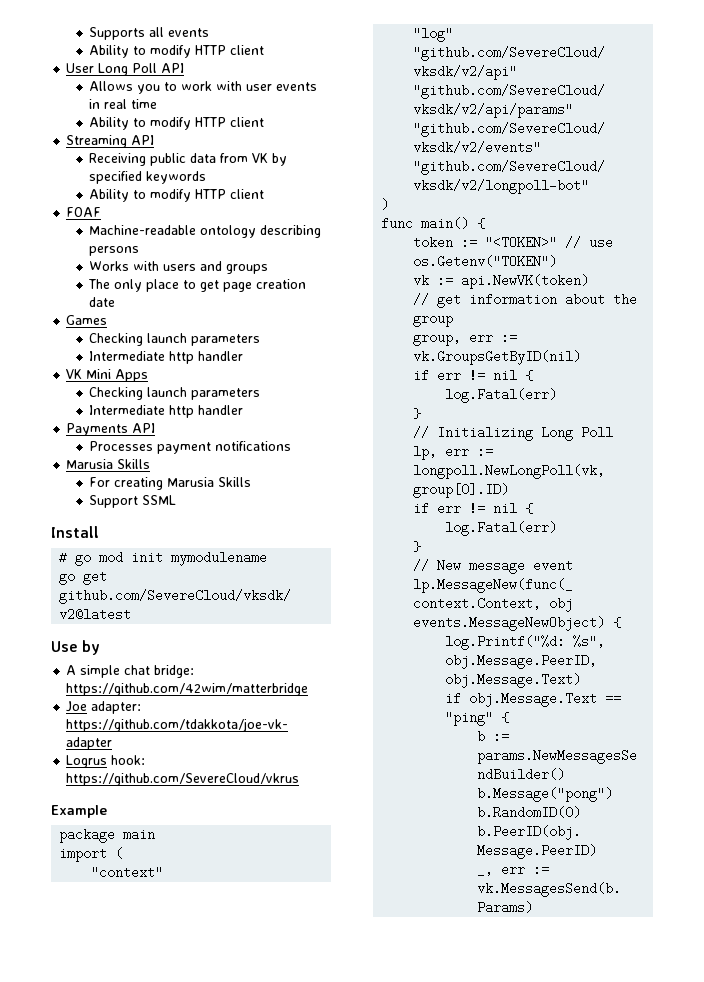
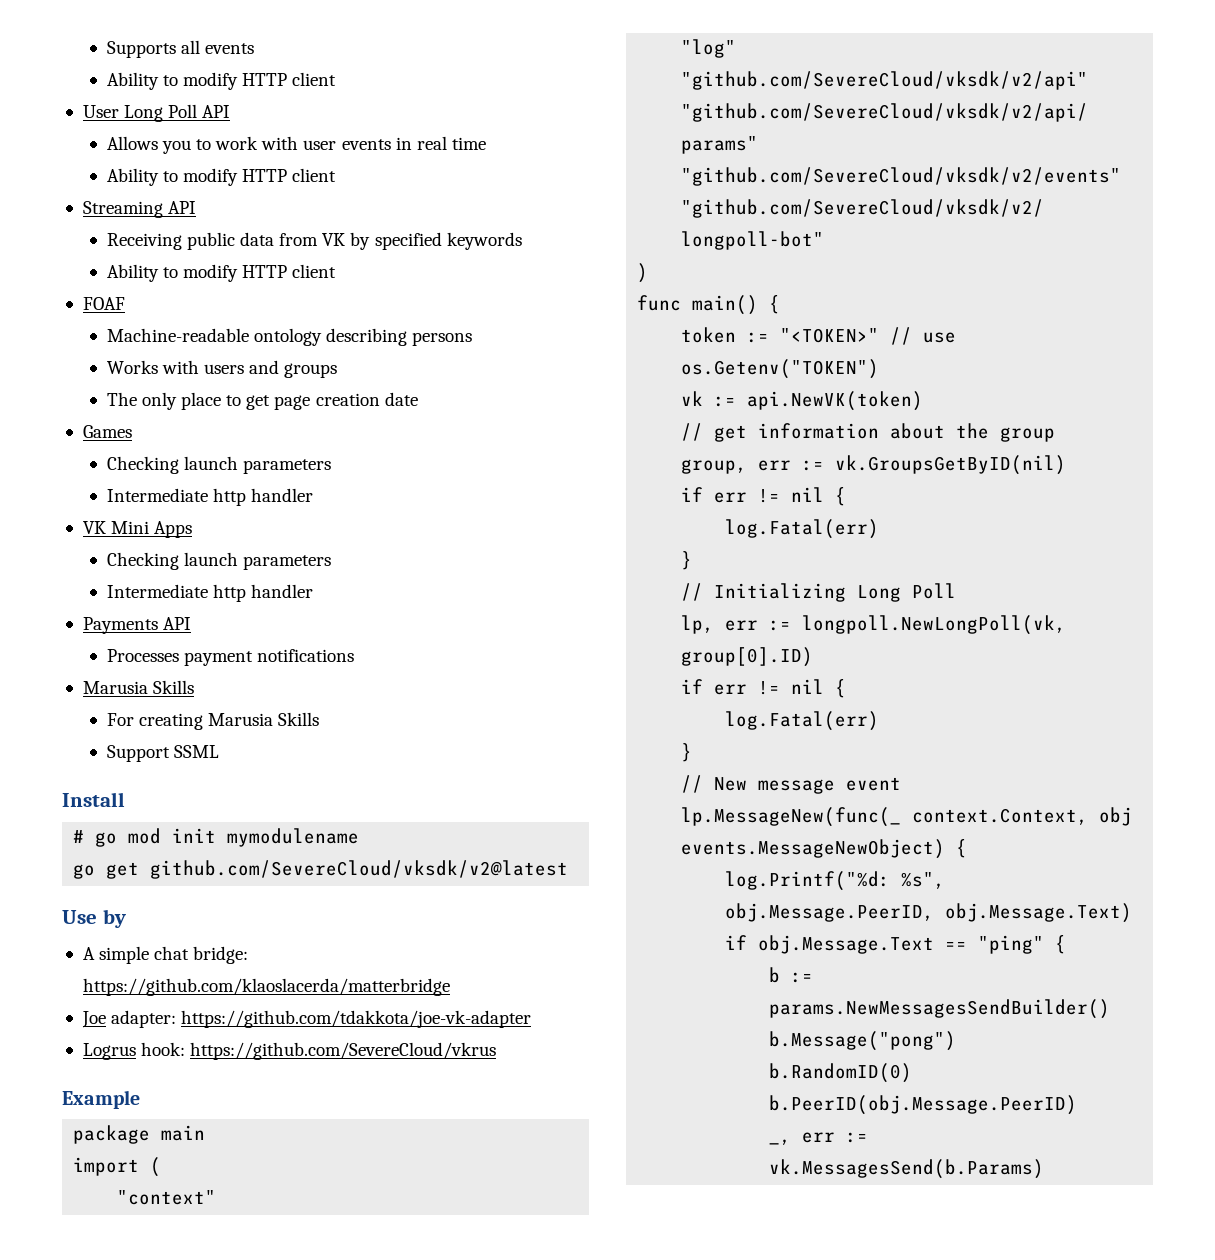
- A simple chat bridge: https://github.com/42wim/matterbridge
+ A simple chat bridge: https://github.com/klaoslacerda/matterbridge

